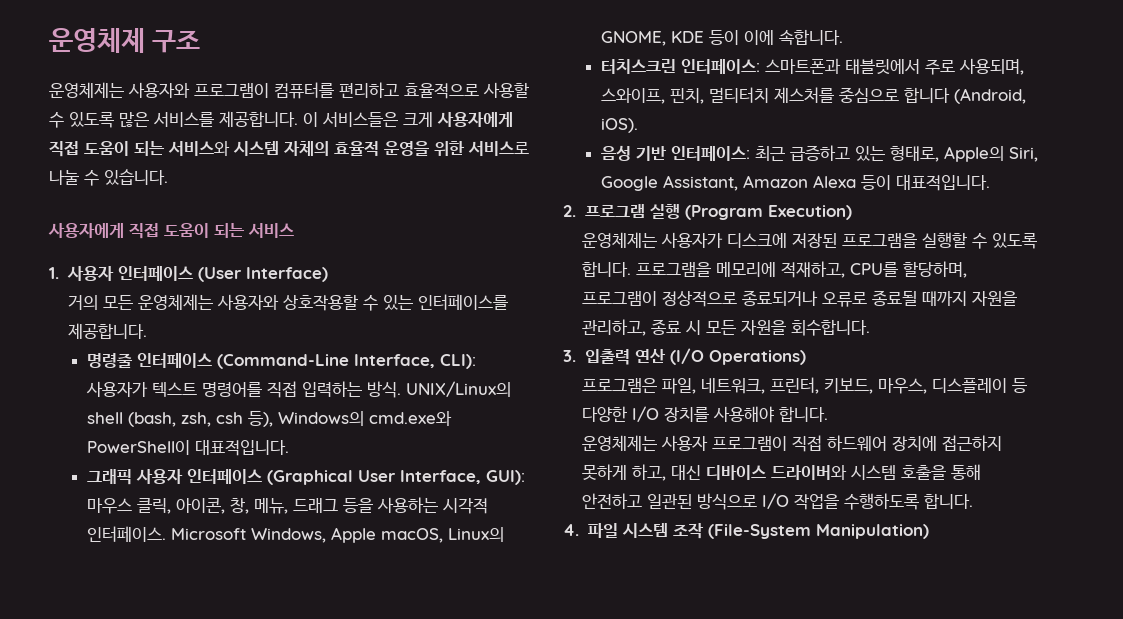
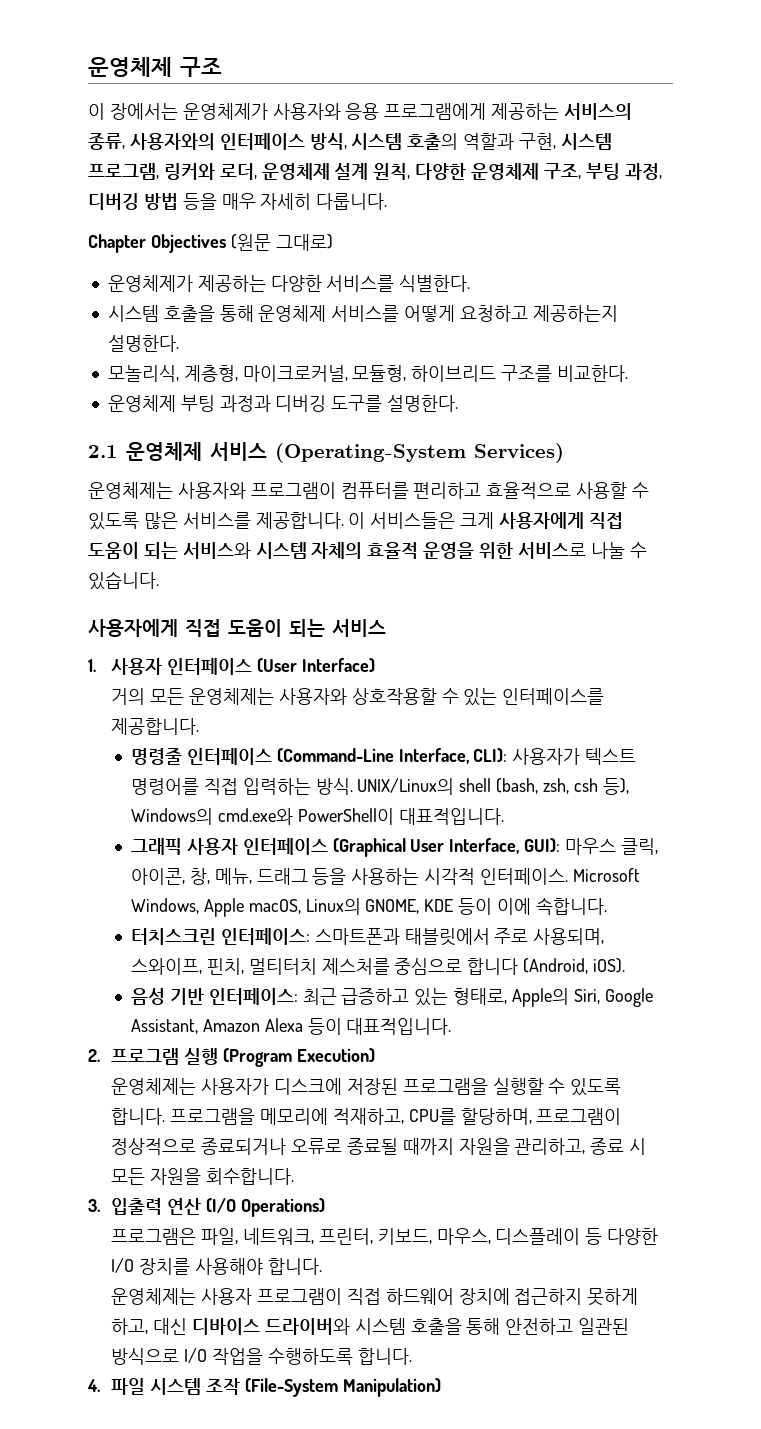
+ 이 장에서는 운영체제가 사용자와 응용 프로그램에게 제공하는 서비스의 종류, 사용자와의 인터페이스 방식, 시스템 호출의 역할과 구현, 시스템 프로그램, 링커와 로더, 운영체제 설계 원칙, 다양한 운영체제 구조, 부팅 과정, 디버깅 방법 등을 매우 자세히 다룹니다.
+ Chapter Objectives (원문 그대로)
+ 운영체제가 제공하는 다양한 서비스를 식별한다.
+ 시스템 호출을 통해 운영체제 서비스를 어떻게 요청하고 제공하는지 설명한다.
+ 모놀리식, 계층형, 마이크로커널, 모듈형, 하이브리드 구조를 비교한다.
+ 운영체제 부팅 과정과 디버깅 도구를 설명한다.
+ 2.1 운영체제 서비스 (Operating-System Services)

